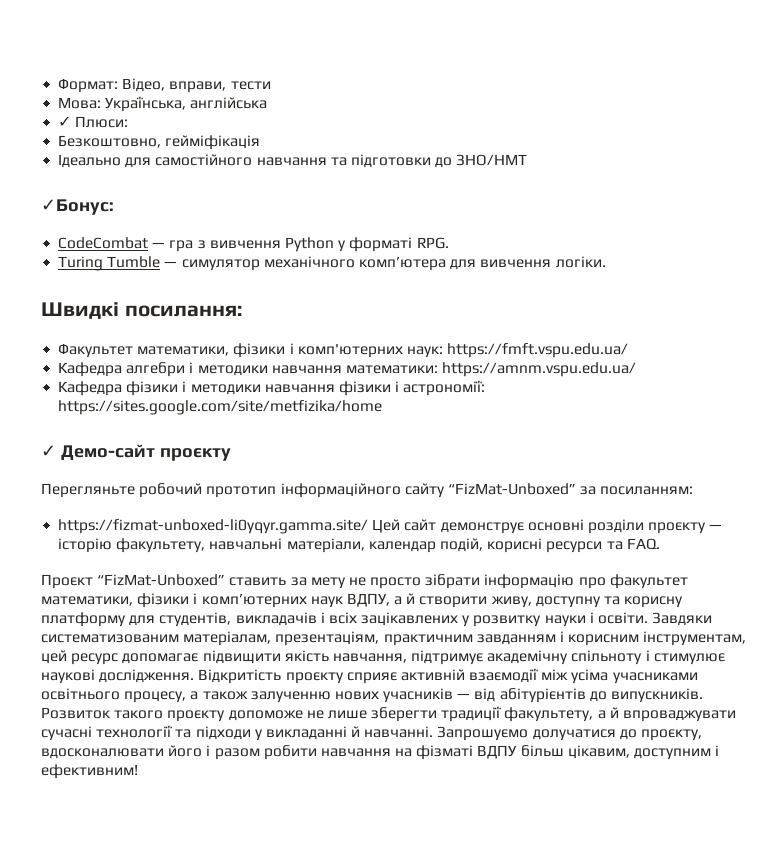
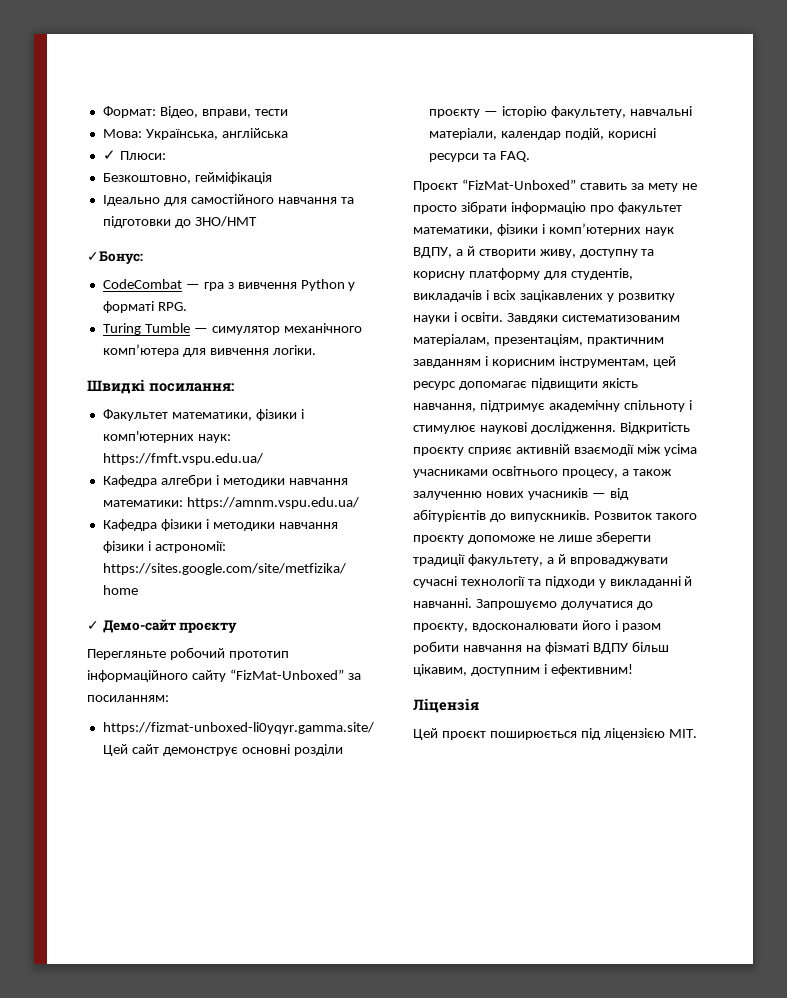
+ Ліцензія
+ Цей проєкт поширюється під ліцензією MIT.

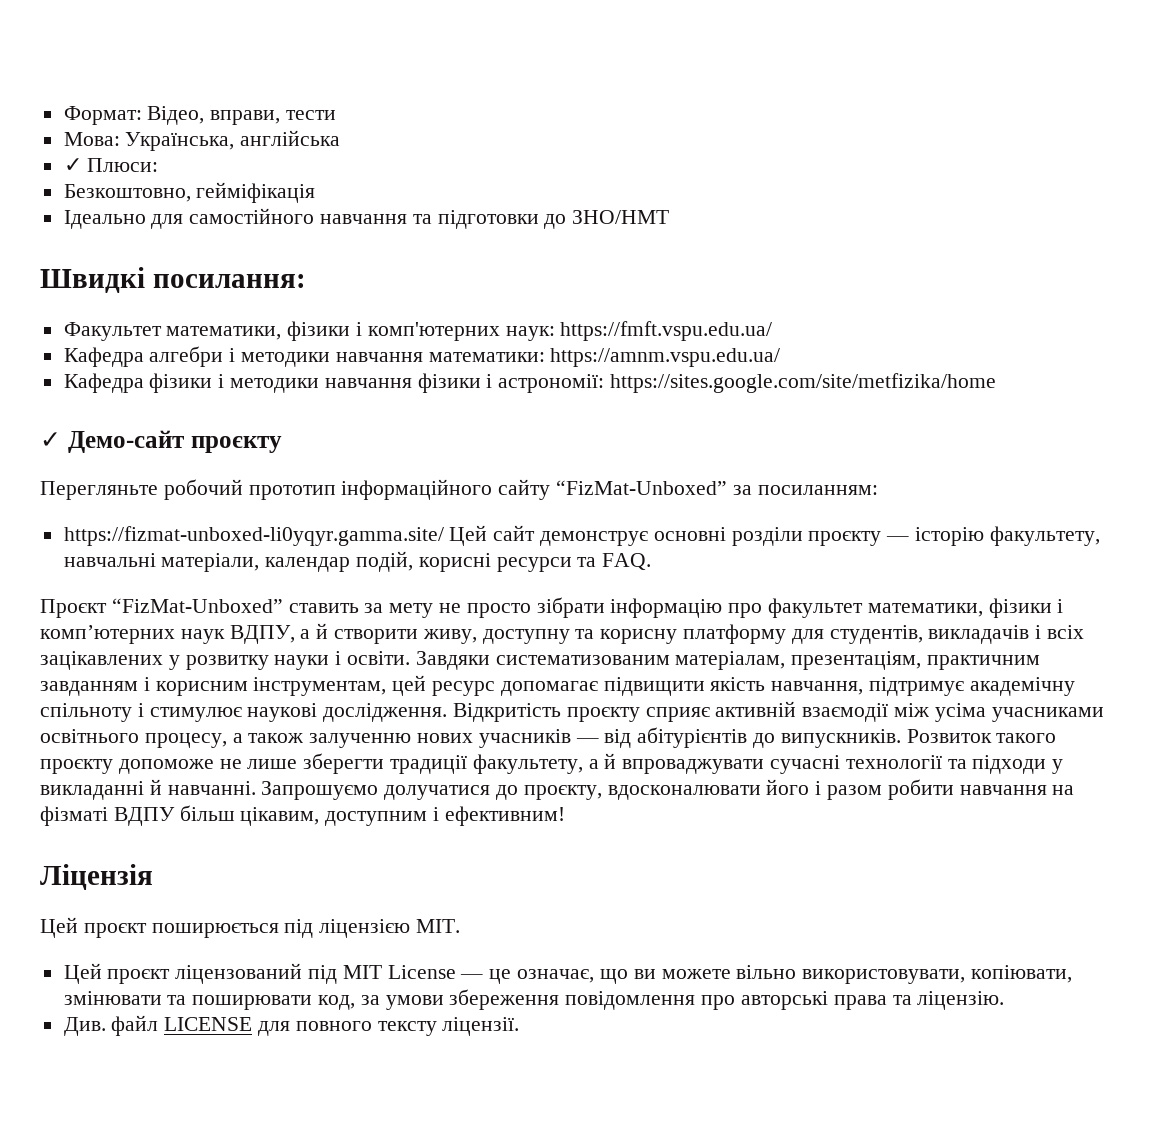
- ✓Бонус:
- CodeCombat — гра з вивчення Python у форматі RPG.
- Turing Tumble — симулятор механічного комп’ютера для вивчення логіки.
+ Цей проєкт ліцензований під MIT License — це означає, що ви можете вільно використовувати, копіювати, змінювати та поширювати код, за умови збереження повідомлення про авторські права та ліцензію.
+ Див. файл LICENSE для повного тексту ліцензії.

